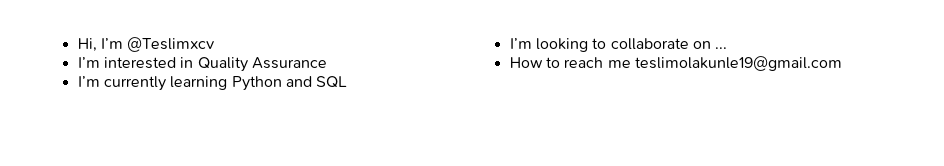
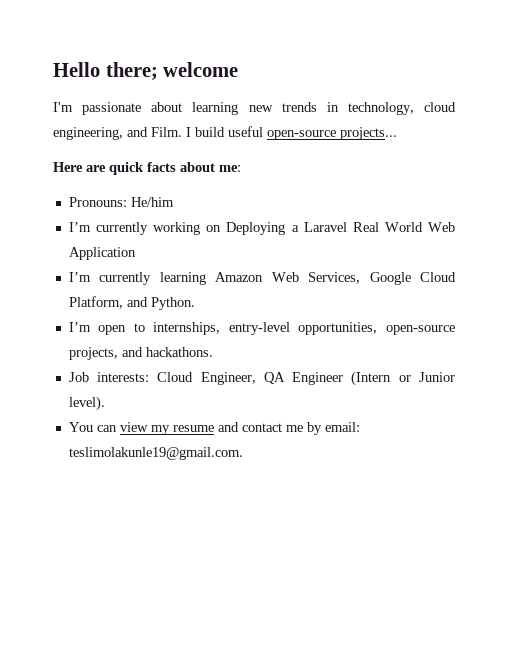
- Hi, I’m @Teslimxcv
- I’m interested in Quality Assurance
- I’m currently learning Python and SQL
- I’m looking to collaborate on ...
- How to reach me teslimolakunle19@gmail.com
+ Hello there; welcome
+ I'm passionate about learning new trends in technology, cloud engineering, and Film. I build useful open-source projects...
+ Here are quick facts about me:
+ Pronouns: He/him
+ I’m currently working on Deploying a Laravel Real World Web Application
+ I’m currently learning Amazon Web Services, Google Cloud Platform, and Python.
+ I’m open to internships, entry-level opportunities, open-source projects, and hackathons.
+ Job interests: Cloud Engineer, QA Engineer (Intern or Junior level).
+ You can view my resume and contact me by email: teslimolakunle19@gmail.com.

